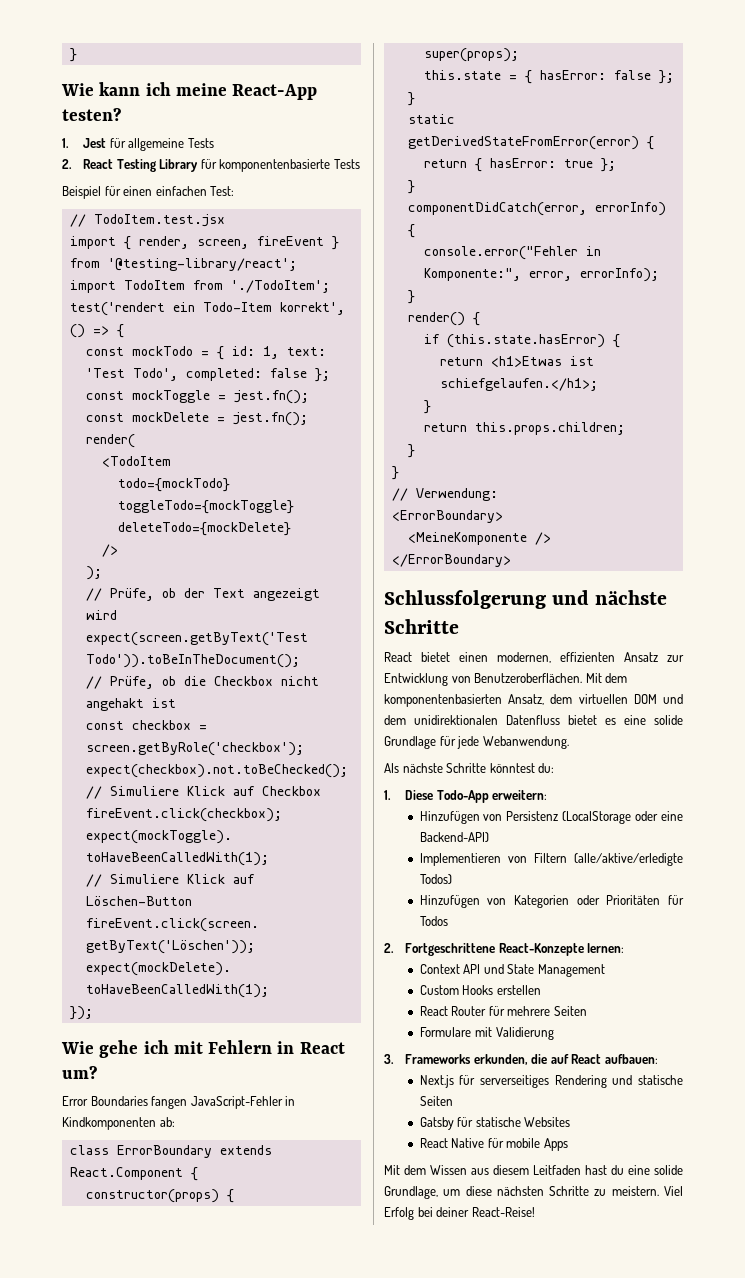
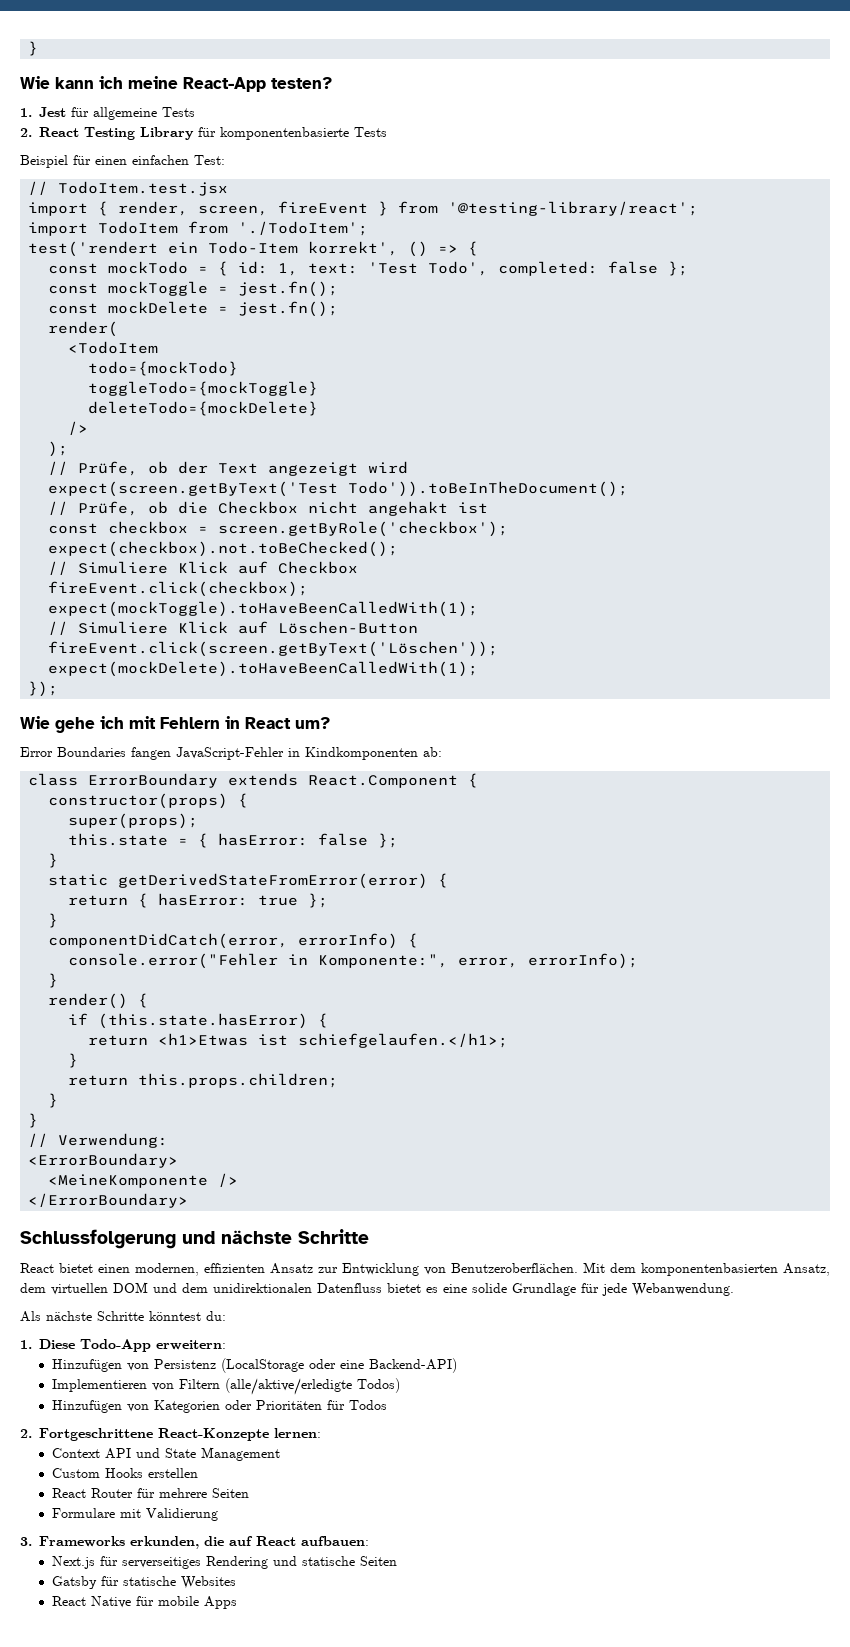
- Mit dem Wissen aus diesem Leitfaden hast du eine solide Grundlage, um diese nächsten Schritte zu meistern. Viel Erfolg bei deiner React-Reise!

